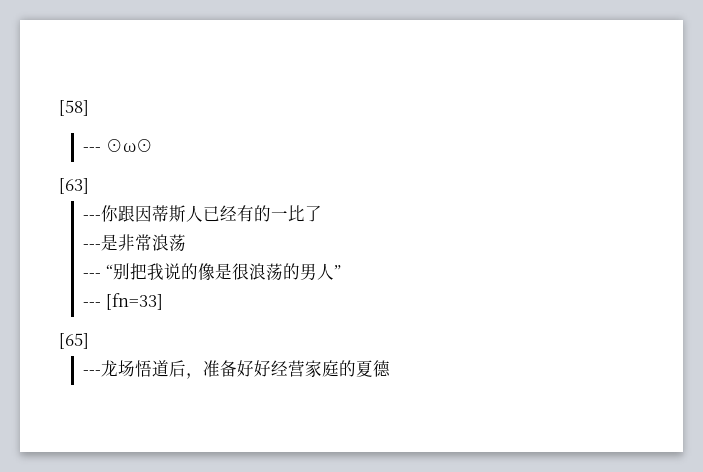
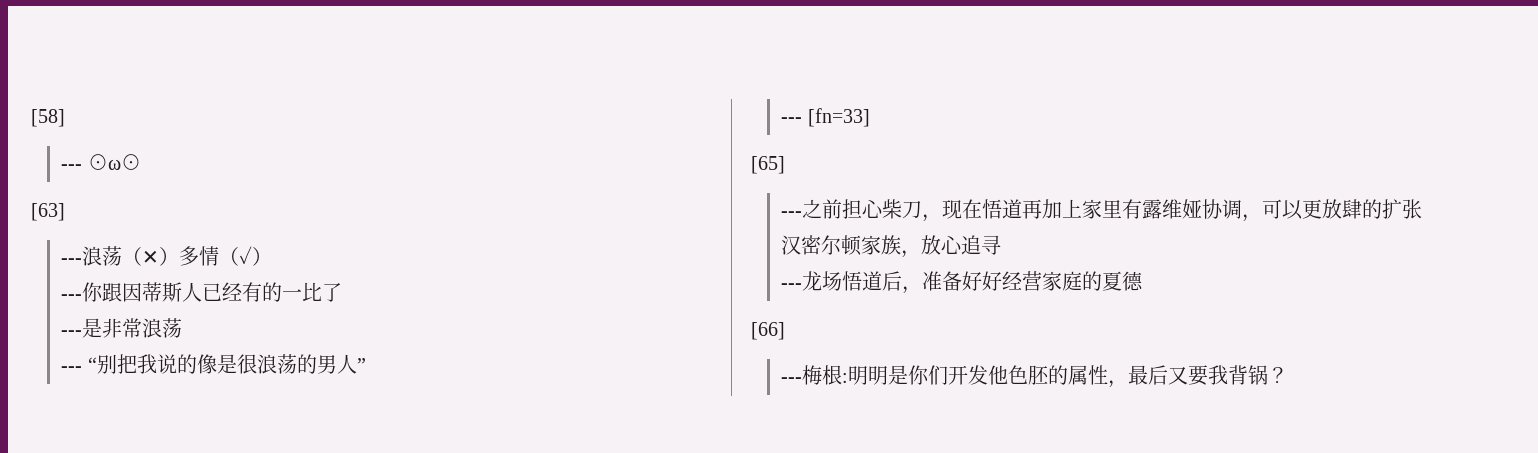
+ ---浪荡（✕）多情（✓）
+ ---之前担心柴刀，现在悟道再加上家里有露维娅协调，可以更放肆的扩张汉密尔顿家族，放心追寻
+ [66]
+ ---梅根:明明是你们开发他色胚的属性，最后又要我背锅？

